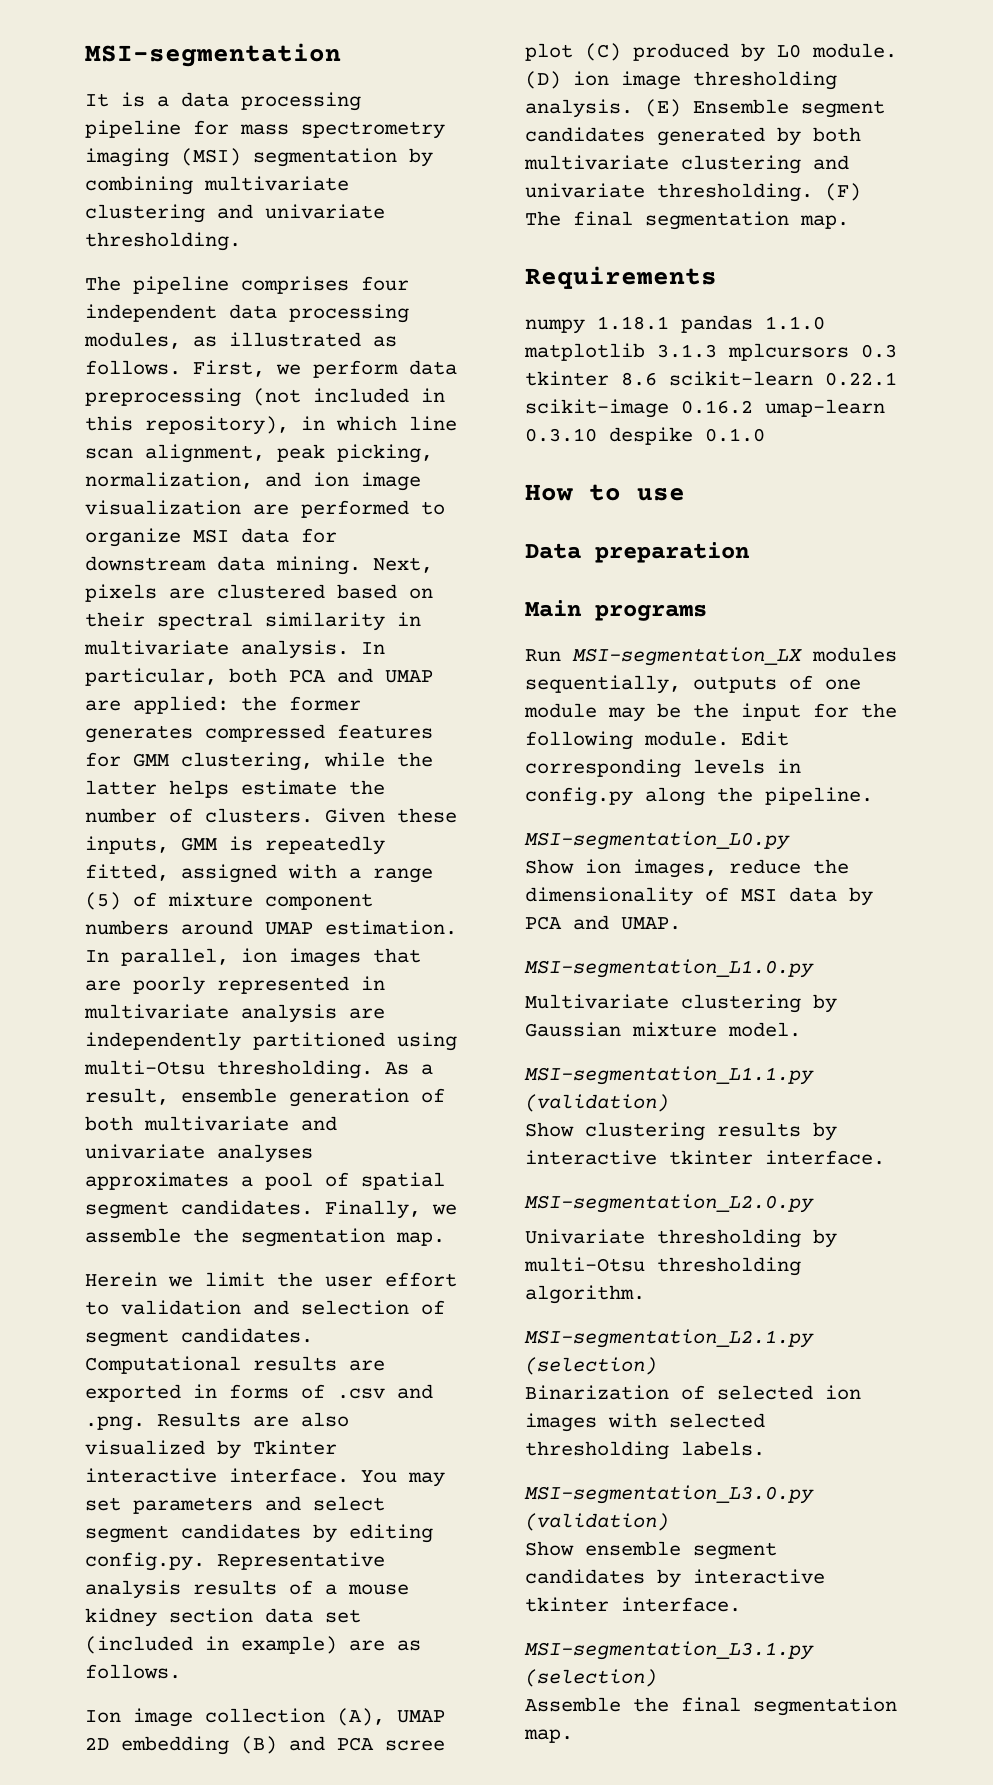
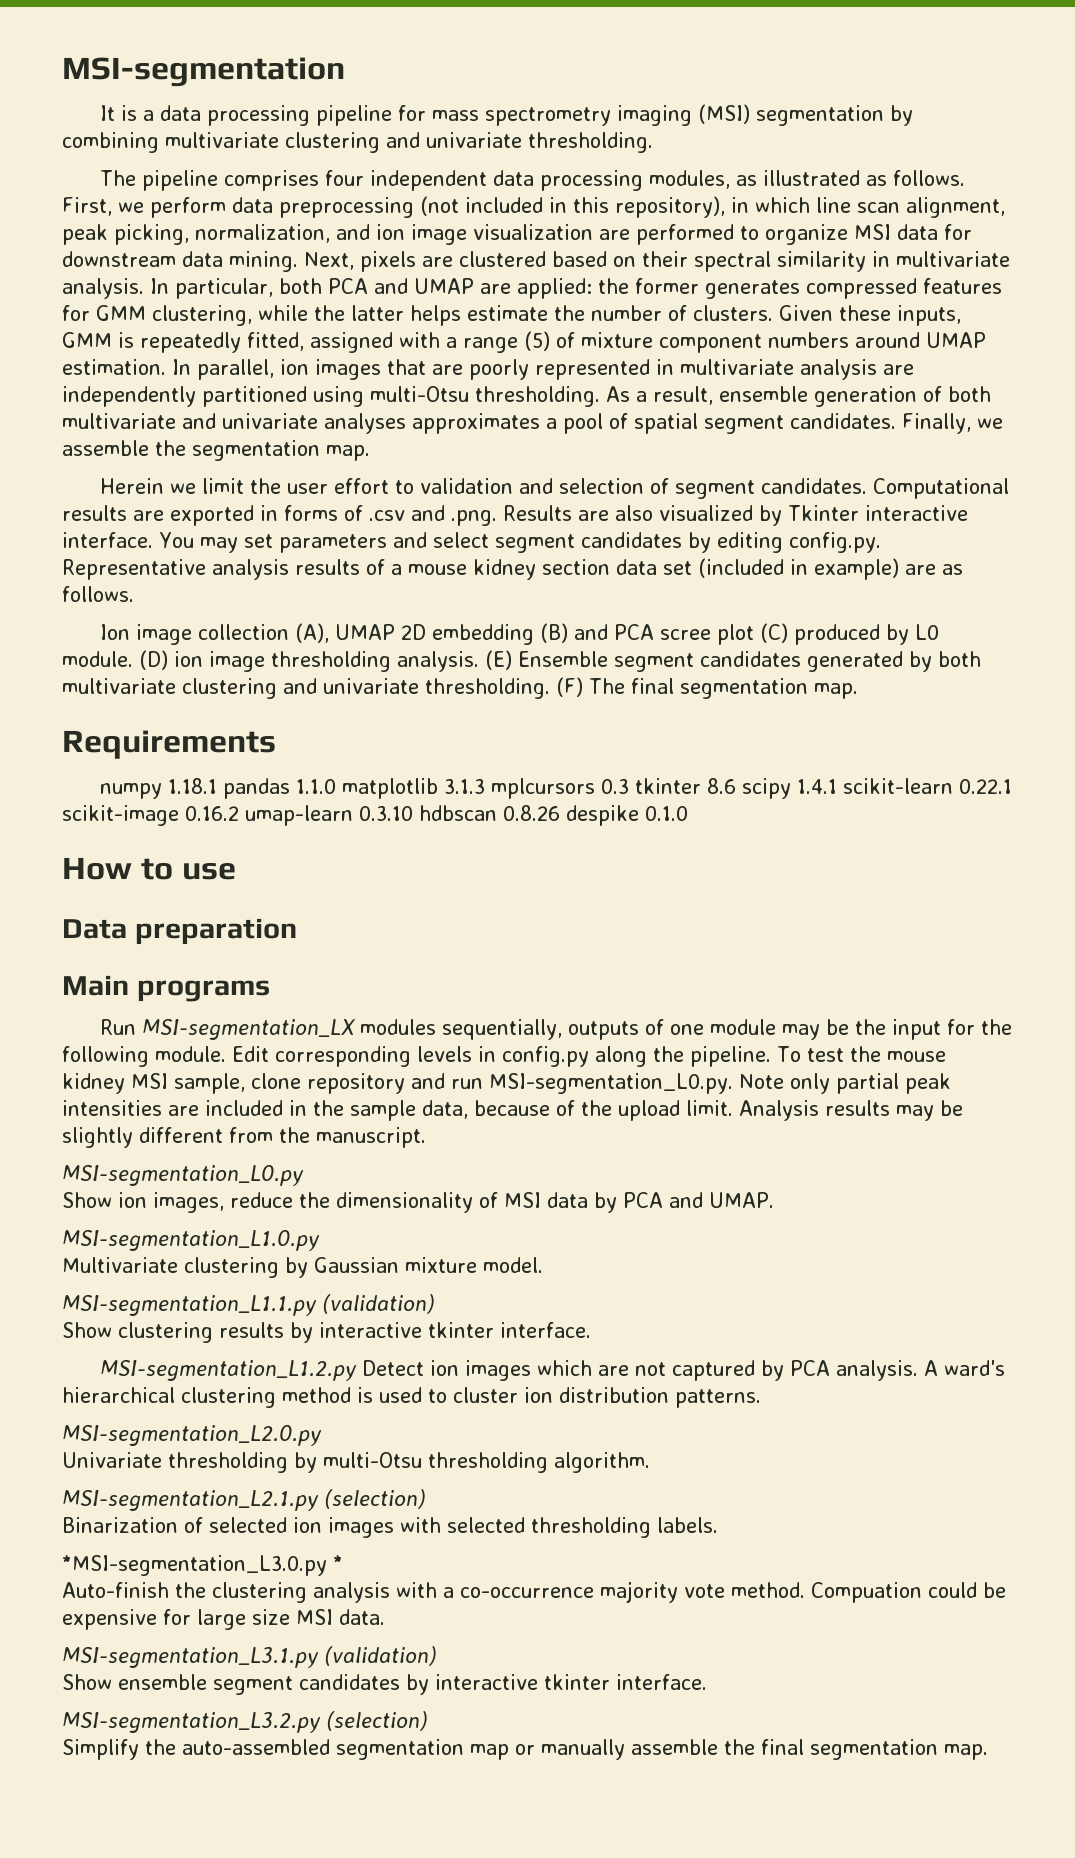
- numpy 1.18.1 pandas 1.1.0 matplotlib 3.1.3 mplcursors 0.3 tkinter 8.6 scikit-learn 0.22.1 scikit-image 0.16.2 umap-learn 0.3.10 despike 0.1.0
+ numpy 1.18.1 pandas 1.1.0 matplotlib 3.1.3 mplcursors 0.3 tkinter 8.6 scipy 1.4.1 scikit-learn 0.22.1 scikit-image 0.16.2 umap-learn 0.3.10 hdbscan 0.8.26 despike 0.1.0
+ To test the mouse kidney MSI sample, clone repository and run MSI-segmentation_L0.py. Note only partial peak intensities are included in the sample data, because of the upload limit. Analysis results may be slightly different from the manuscript.
+ MSI-segmentation_L1.2.py Detect ion images which are not captured by PCA analysis. A ward's hierarchical clustering method is used to cluster ion distribution patterns.
- MSI-segmentation_L3.0.py (validation)
+ *MSI-segmentation_L3.0.py *
+ Auto-finish the clustering analysis with a co-occurrence majority vote method. Compuation could be expensive for large size MSI data.
+ MSI-segmentation_L3.1.py (validation)
- MSI-segmentation_L3.1.py (selection)
- Assemble the final segmentation map.
+ MSI-segmentation_L3.2.py (selection)
+ Simplify the auto-assembled segmentation map or manually assemble the final segmentation map.

